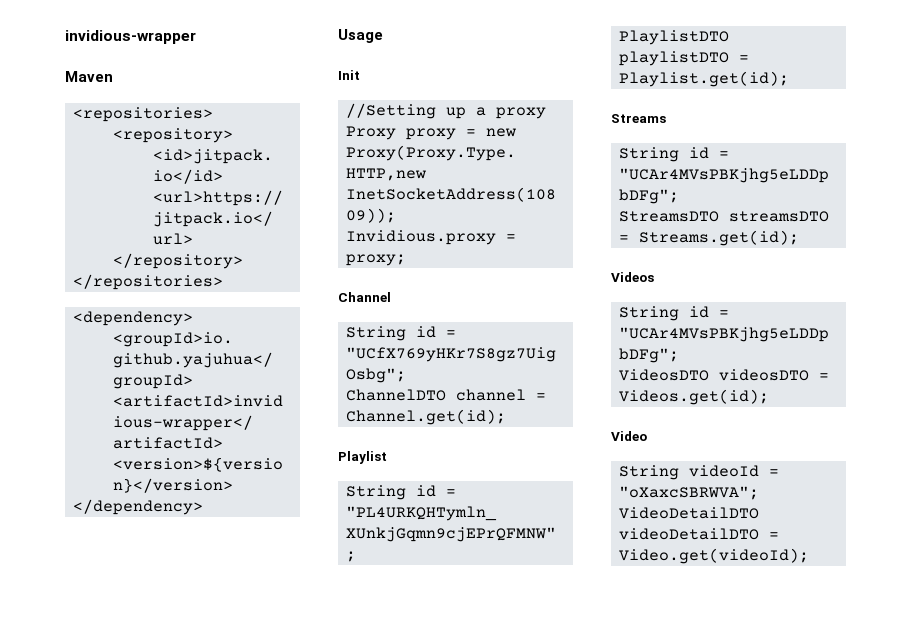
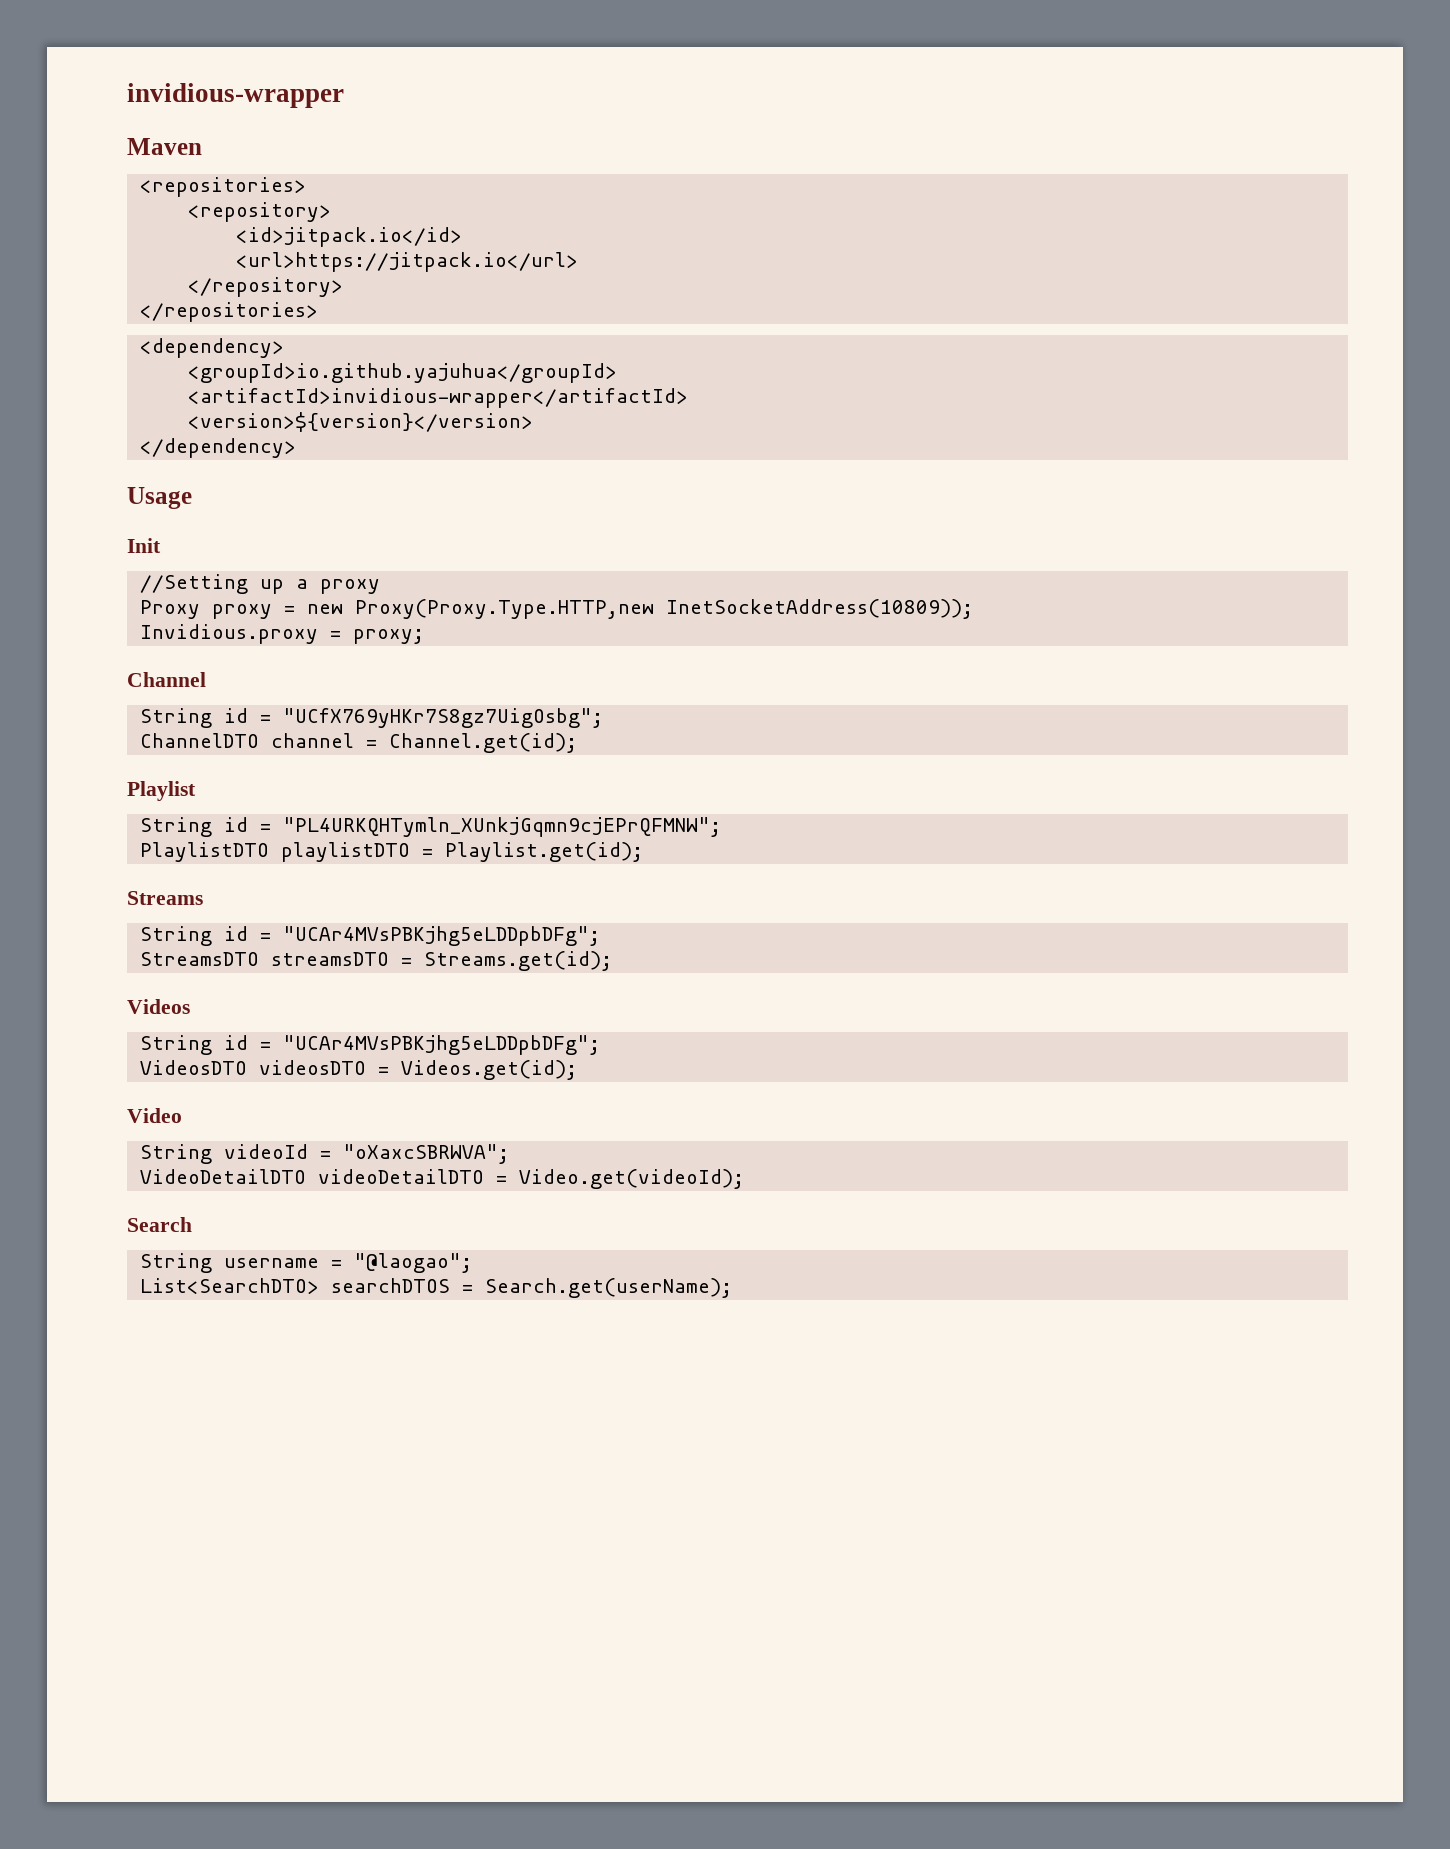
+ Search
+ String username = "@laogao";
+ List<SearchDTO> searchDTOS = Search.get(userName);

